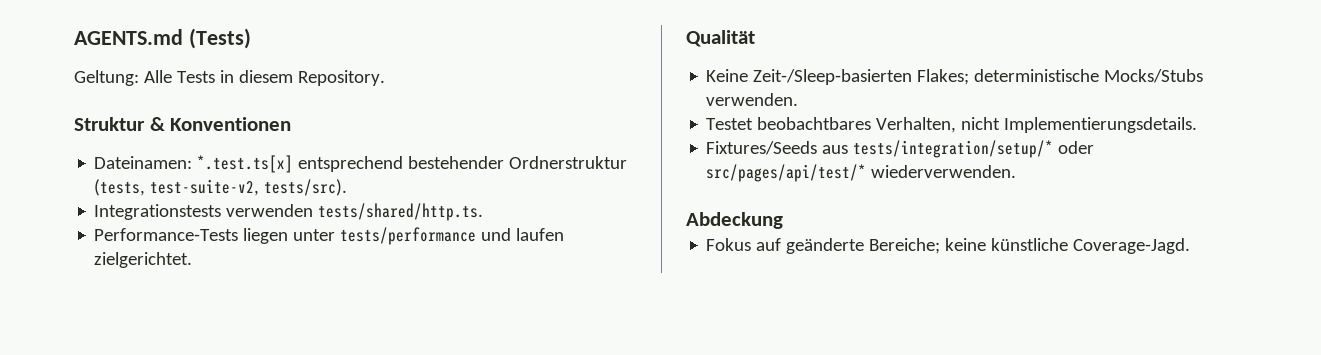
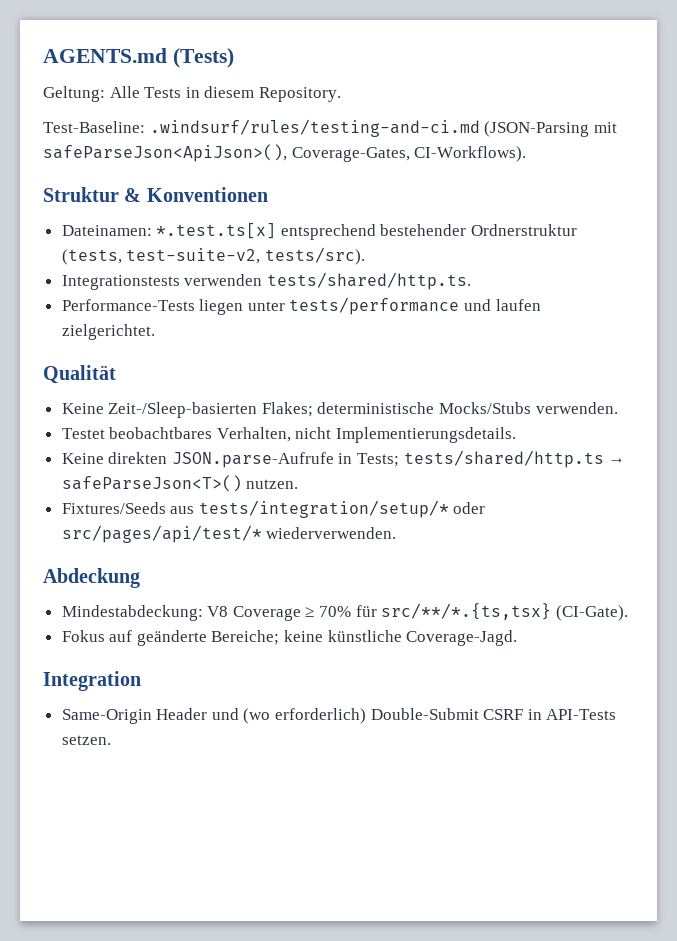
+ Test-Baseline: .windsurf/rules/testing-and-ci.md (JSON‑Parsing mit safeParseJson<ApiJson>(), Coverage‑Gates, CI‑Workflows).
+ Keine direkten JSON.parse‑Aufrufe in Tests; tests/shared/http.ts → safeParseJson<T>() nutzen.
+ Mindestabdeckung: V8 Coverage ≥ 70% für src/**/*.{ts,tsx} (CI‑Gate).
+ Integration
+ Same‑Origin Header und (wo erforderlich) Double‑Submit CSRF in API‑Tests setzen.

